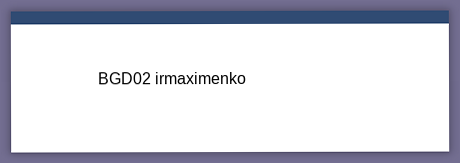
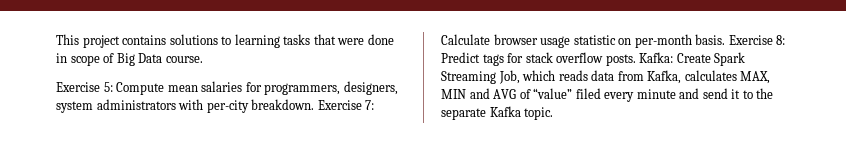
- BGD02 irmaximenko
+ This project contains solutions to learning tasks that were done in scope of Big Data course.
+ Exercise 5: Compute mean salaries for programmers, designers, system administrators with per-city breakdown. Exercise 7: Calculate browser usage statistic on per-month basis. Exercise 8: Predict tags for stack overflow posts. Kafka: Create Spark Streaming Job, which reads data from Kafka, calculates MAX, MIN and AVG of “value” filed every minute and send it to the separate Kafka topic.

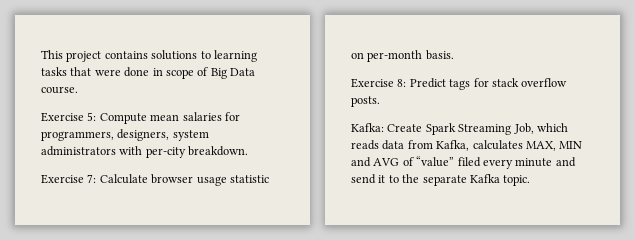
- Exercise 5: Compute mean salaries for programmers, designers, system administrators with per-city breakdown. Exercise 7: Calculate browser usage statistic on per-month basis. Exercise 8: Predict tags for stack overflow posts. Kafka: Create Spark Streaming Job, which reads data from Kafka, calculates MAX, MIN and AVG of “value” filed every minute and send it to the separate Kafka topic.
+ Exercise 5: Compute mean salaries for programmers, designers, system administrators with per-city breakdown.
+ Exercise 7: Calculate browser usage statistic on per-month basis.
+ Exercise 8: Predict tags for stack overflow posts.
+ Kafka: Create Spark Streaming Job, which reads data from Kafka, calculates MAX, MIN and AVG of “value” filed every minute and send it to the separate Kafka topic.

